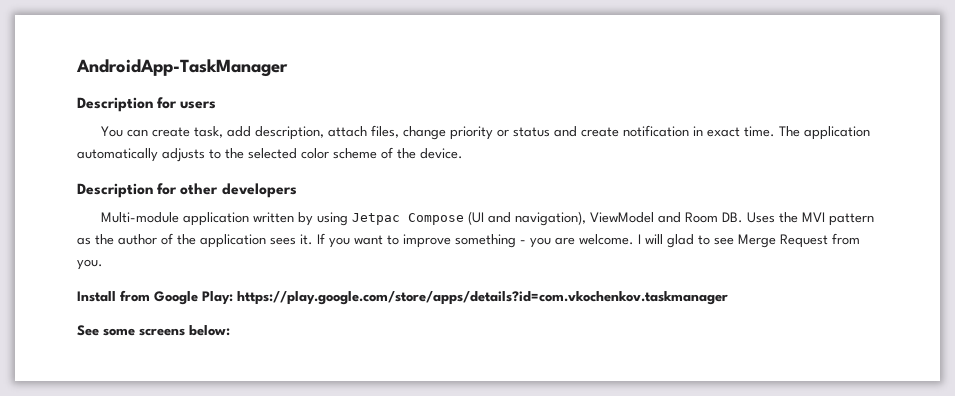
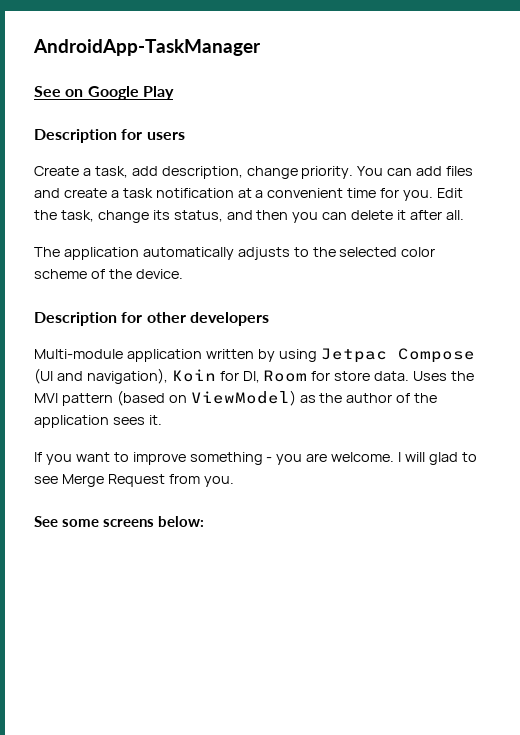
+ See on Google Play
- You can create task, add description, attach files, change priority or status and create notification in exact time. The application automatically adjusts to the selected color scheme of the device.
+ Create a task, add description, change priority. You can add files and create a task notification at a convenient time for you. Edit the task, change its status, and then you can delete it after all.
+ The application automatically adjusts to the selected color scheme of the device.
- Multi-module application written by using Jetpac Compose (UI and navigation), ViewModel and Room DB. Uses the MVI pattern as the author of the application sees it. If you want to improve something - you are welcome.
+ Multi-module application written by using Jetpac Compose (UI and navigation), Koin for DI, Room for store data. Uses the MVI pattern (based on ViewModel) as the author of the application sees it.
+ If you want to improve something - you are welcome.
- Install from Google Play: https://play.google.com/store/apps/details?id=com.vkochenkov.taskmanager

